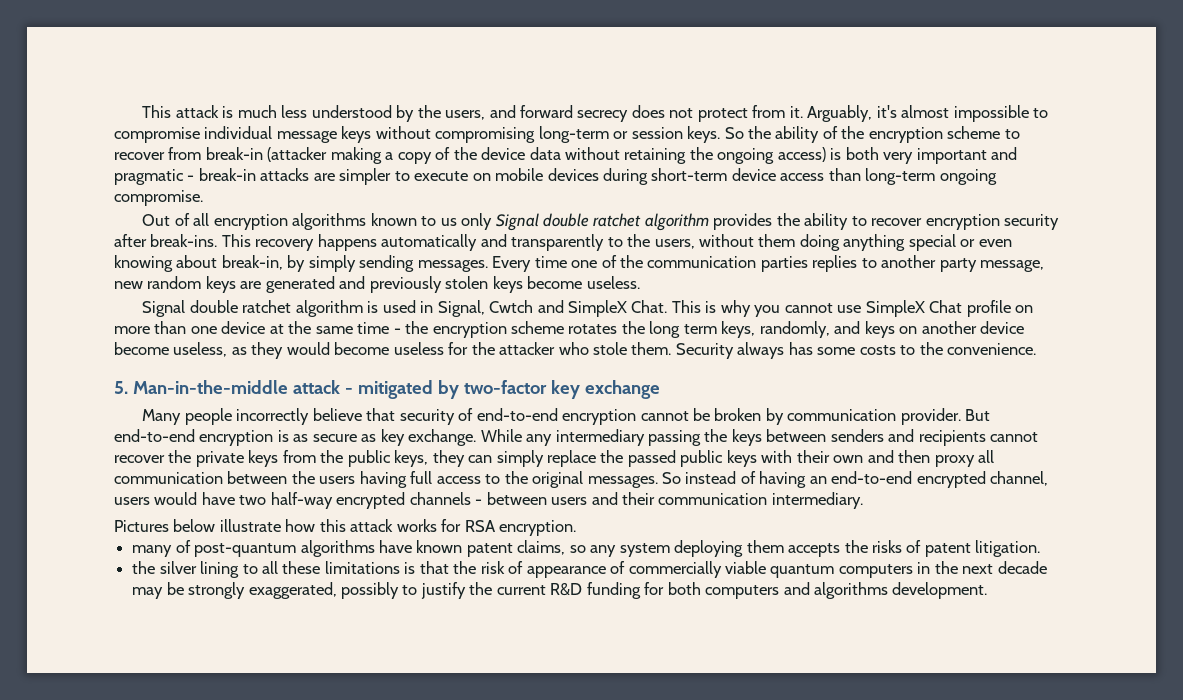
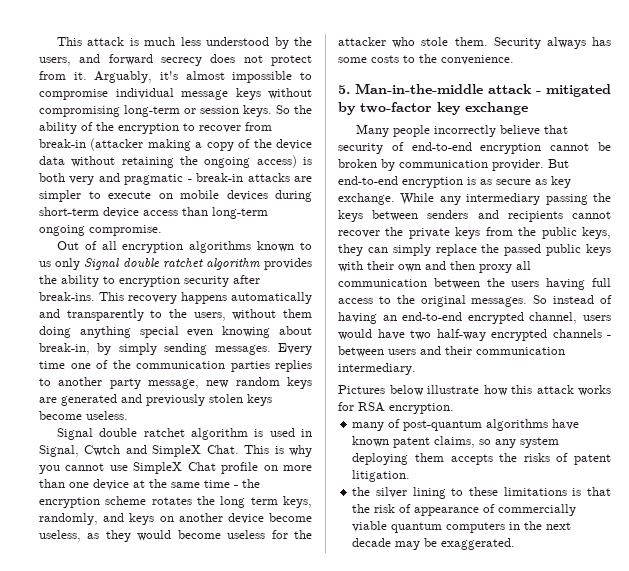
- So the ability of the encryption scheme to recover from break-in (attacker making a copy of the device data without retaining the ongoing access) is both very important and pragmatic - break-in attacks are simpler to execute on mobile devices during short-term device access than long-term ongoing compromise.
+ So the ability of the encryption to recover from break-in (attacker making a copy of the device data without retaining the ongoing access) is both very and pragmatic - break-in attacks are simpler to execute on mobile devices during short-term device access than long-term ongoing compromise.
- Out of all encryption algorithms known to us only Signal double ratchet algorithm provides the ability to recover encryption security after break-ins.
+ Out of all encryption algorithms known to us only Signal double ratchet algorithm provides the ability to encryption security after break-ins.
- This recovery happens automatically and transparently to the users, without them doing anything special or even knowing about break-in, by simply sending messages.
+ This recovery happens automatically and transparently to the users, without them doing anything special even knowing about break-in, by simply sending messages.
- the silver lining to all these limitations is that the risk of appearance of commercially viable quantum computers in the next decade may be strongly exaggerated, possibly to justify the current R&D funding for both computers and algorithms development.
+ the silver lining to these limitations is that the risk of appearance of commercially viable quantum computers in the next decade may be exaggerated.

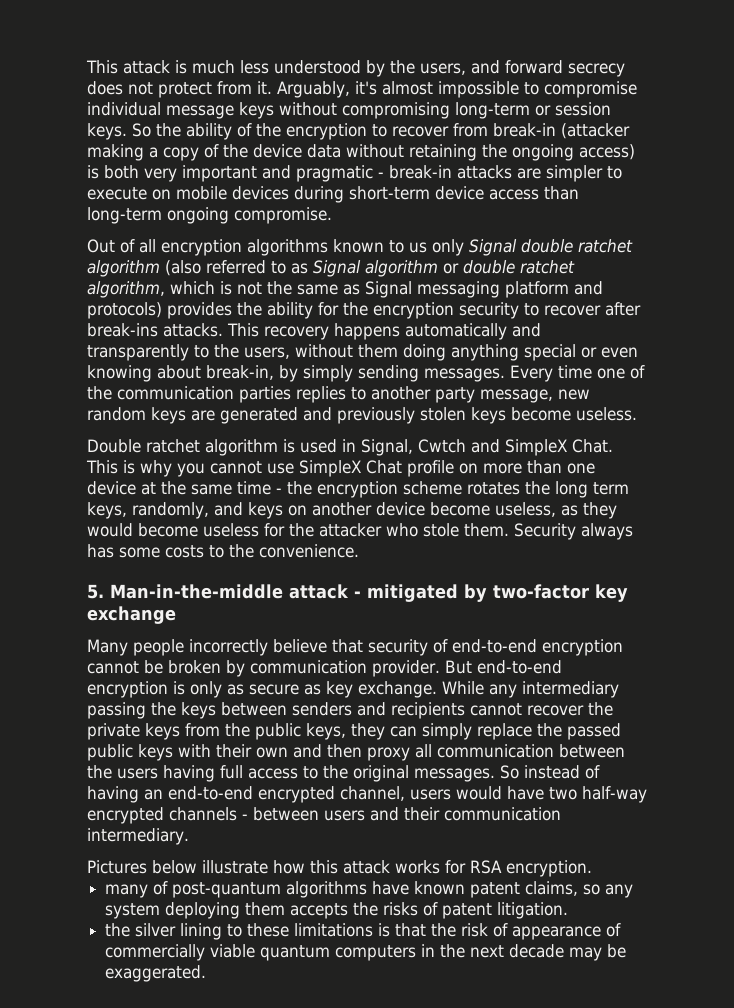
- So the ability of the encryption to recover from break-in (attacker making a copy of the device data without retaining the ongoing access) is both very and pragmatic - break-in attacks are simpler to execute on mobile devices during short-term device access than long-term ongoing compromise.
+ So the ability of the encryption to recover from break-in (attacker making a copy of the device data without retaining the ongoing access) is both very important and pragmatic - break-in attacks are simpler to execute on mobile devices during short-term device access than long-term ongoing compromise.
- Out of all encryption algorithms known to us only Signal double ratchet algorithm provides the ability to encryption security after break-ins.
+ Out of all encryption algorithms known to us only Signal double ratchet algorithm (also referred to as Signal algorithm or double ratchet algorithm, which is not the same as Signal messaging platform and protocols) provides the ability for the encryption security to recover after break-ins attacks.
- This recovery happens automatically and transparently to the users, without them doing anything special even knowing about break-in, by simply sending messages.
+ This recovery happens automatically and transparently to the users, without them doing anything special or even knowing about break-in, by simply sending messages.
- Signal double ratchet algorithm is used in Signal, Cwtch and SimpleX Chat.
+ Double ratchet algorithm is used in Signal, Cwtch and SimpleX Chat.
- But end-to-end encryption is as secure as key exchange.
+ But end-to-end encryption is only as secure as key exchange.

